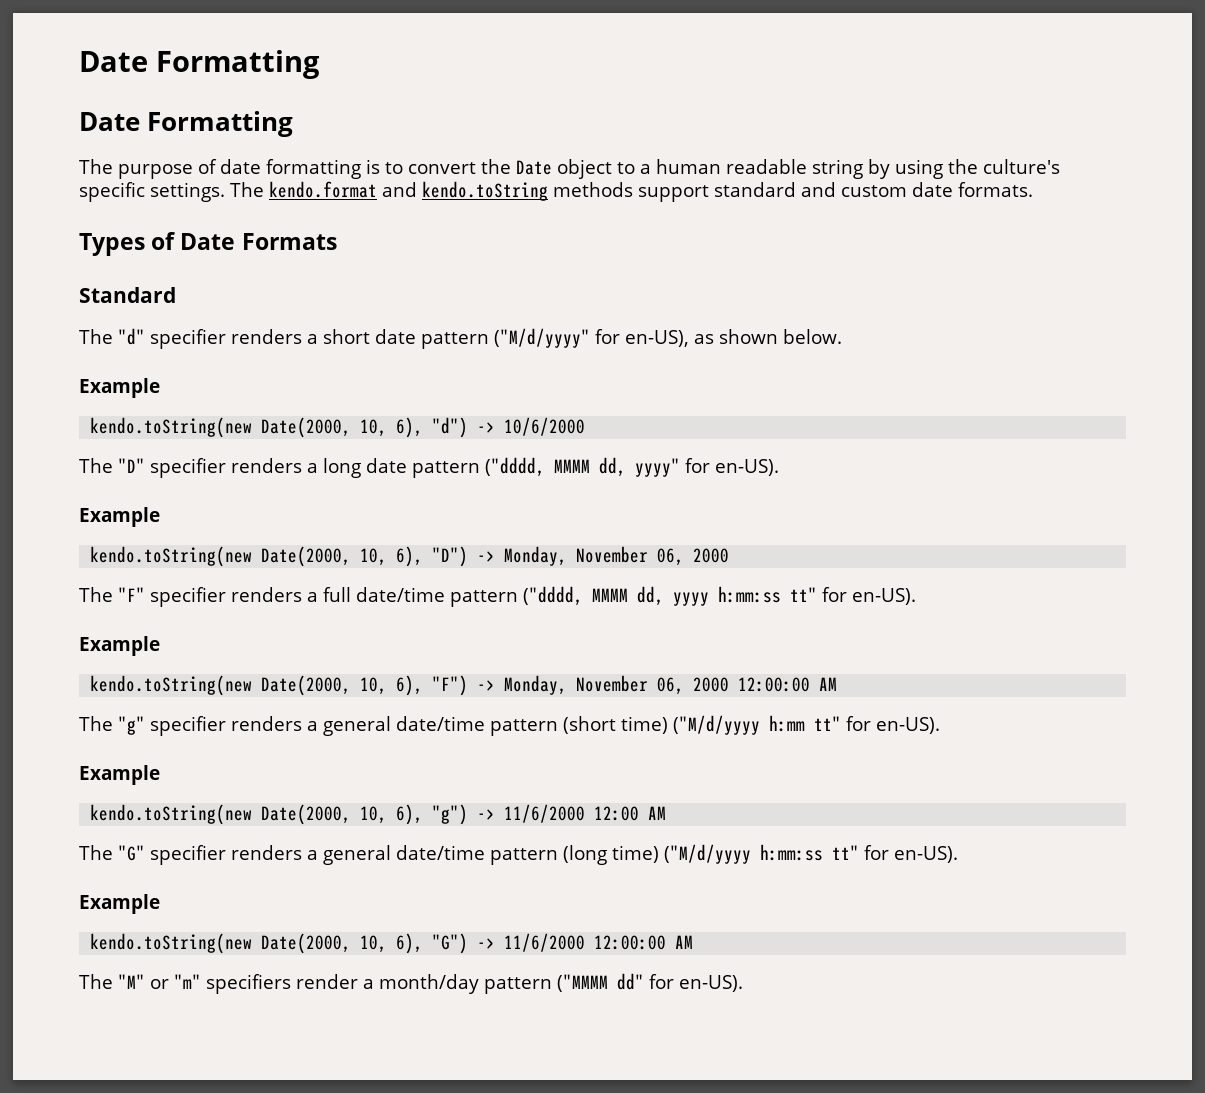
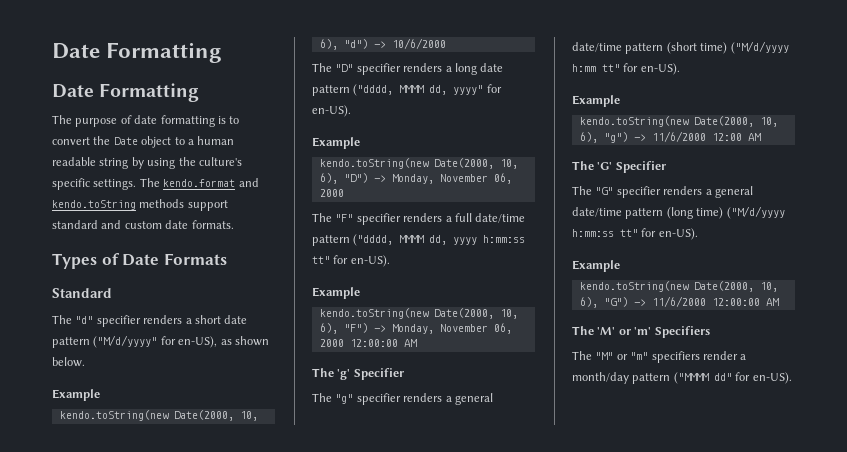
+ The 'g' Specifier
+ The 'G' Specifier
+ The 'M' or 'm' Specifiers

